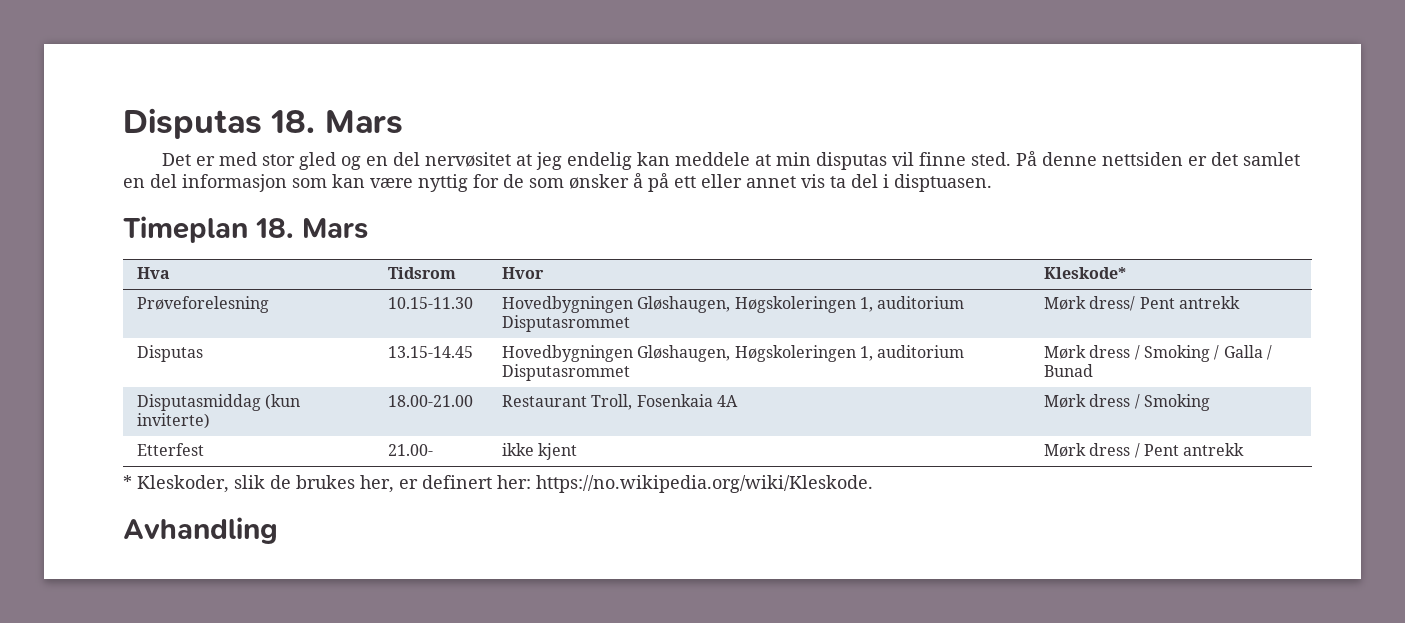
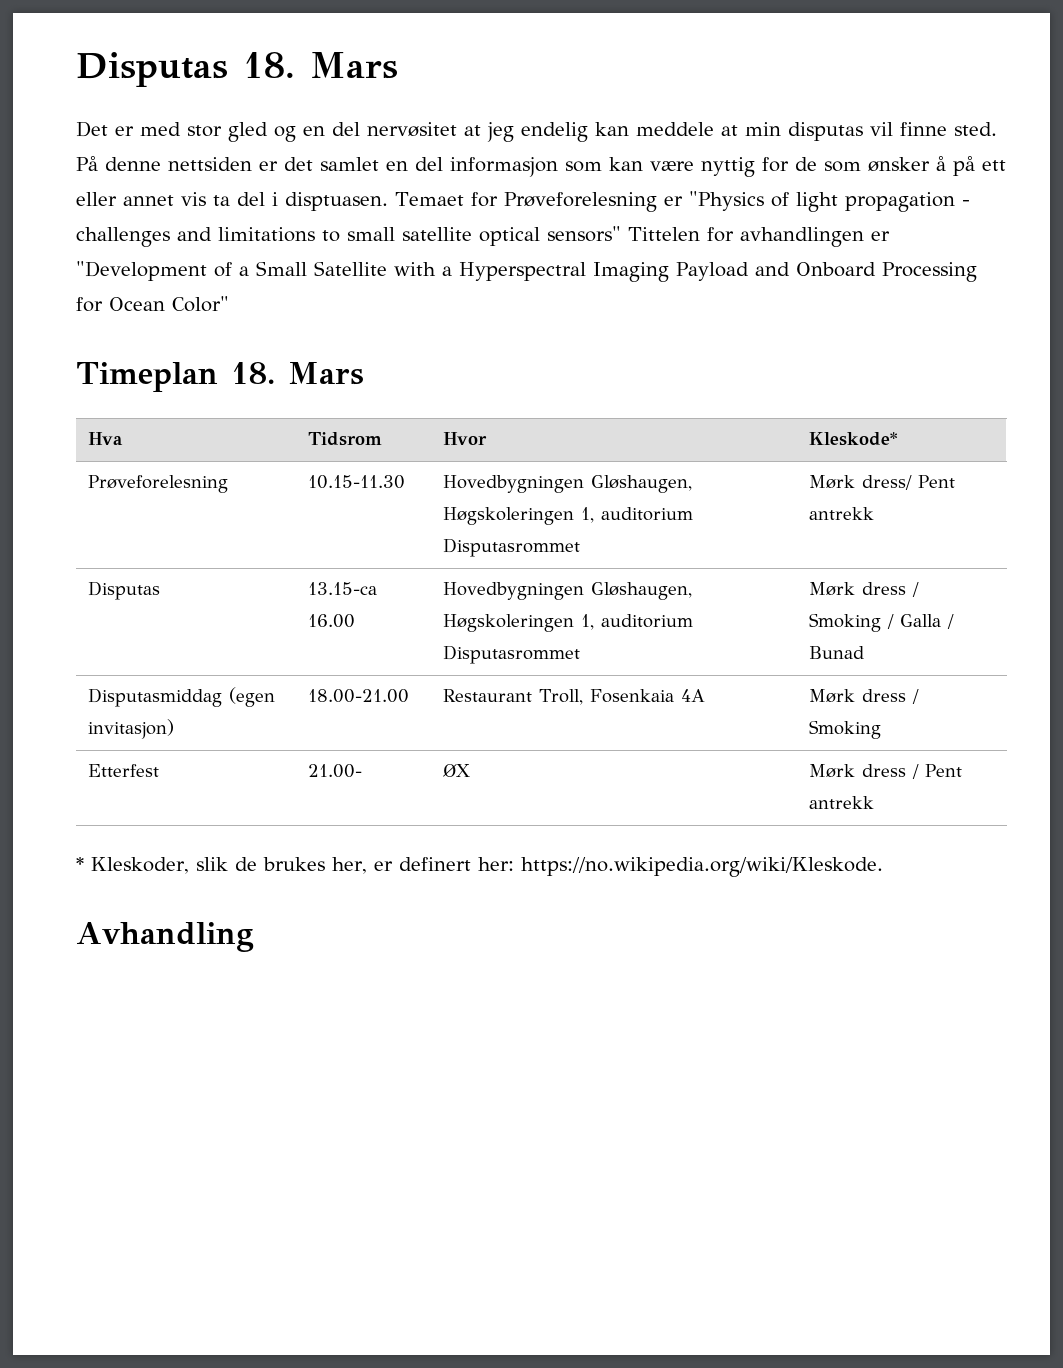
+ Temaet for Prøveforelesning er "Physics of light propagation - challenges and limitations to small satellite optical sensors" Tittelen for avhandlingen er "Development of a Small Satellite with a Hyperspectral Imaging Payload and Onboard Processing for Ocean Color"
- Disputas | 13.15-14.45 | Hovedbygningen Gløshaugen, Høgskoleringen 1, auditorium Disputasrommet | Mørk dress / Smoking / Galla / Bunad
+ Disputas | 13.15-ca 16.00 | Hovedbygningen Gløshaugen, Høgskoleringen 1, auditorium Disputasrommet | Mørk dress / Smoking / Galla / Bunad
- Disputasmiddag (kun inviterte) | 18.00-21.00 | Restaurant Troll, Fosenkaia 4A | Mørk dress / Smoking
+ Disputasmiddag (egen invitasjon) | 18.00-21.00 | Restaurant Troll, Fosenkaia 4A | Mørk dress / Smoking
- Etterfest | 21.00- | ikke kjent | Mørk dress / Pent antrekk
+ Etterfest | 21.00- | ØX | Mørk dress / Pent antrekk

